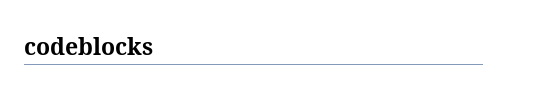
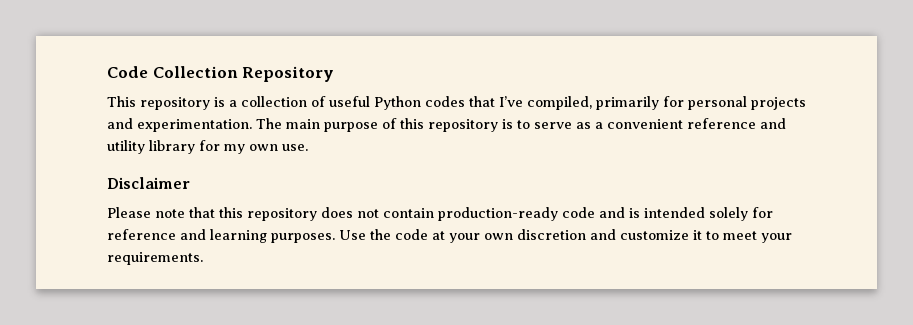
- codeblocks
+ Code Collection Repository
+ This repository is a collection of useful Python codes that I’ve compiled, primarily for personal projects and experimentation. The main purpose of this repository is to serve as a convenient reference and utility library for my own use.
+ Disclaimer
+ Please note that this repository does not contain production-ready code and is intended solely for reference and learning purposes. Use the code at your own discretion and customize it to meet your requirements.

